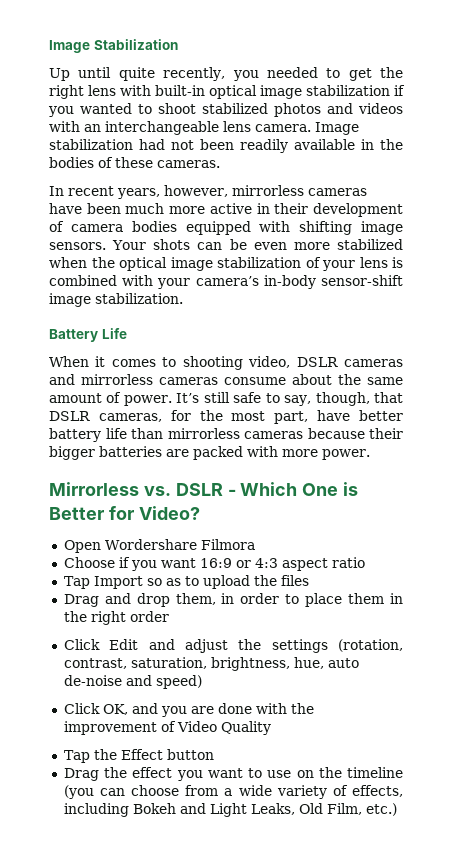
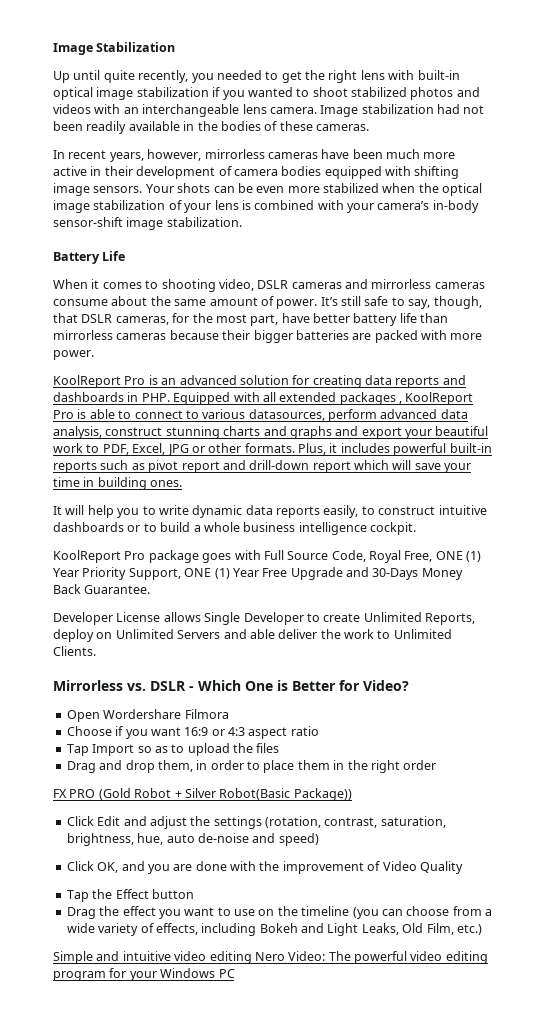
+ KoolReport Pro is an advanced solution for creating data reports and dashboards in PHP. Equipped with all extended packages , KoolReport Pro is able to connect to various datasources, perform advanced data analysis, construct stunning charts and graphs and export your beautiful work to PDF, Excel, JPG or other formats. Plus, it includes powerful built-in reports such as pivot report and drill-down report which will save your time in building ones.
+ It will help you to write dynamic data reports easily, to construct intuitive dashboards or to build a whole business intelligence cockpit.
+ KoolReport Pro package goes with Full Source Code, Royal Free, ONE (1) Year Priority Support, ONE (1) Year Free Upgrade and 30-Days Money Back Guarantee.
+ Developer License allows Single Developer to create Unlimited Reports, deploy on Unlimited Servers and able deliver the work to Unlimited Clients.
+ FX PRO (Gold Robot + Silver Robot(Basic Package))
+ Simple and intuitive video editing Nero Video: The powerful video editing program for your Windows PC

